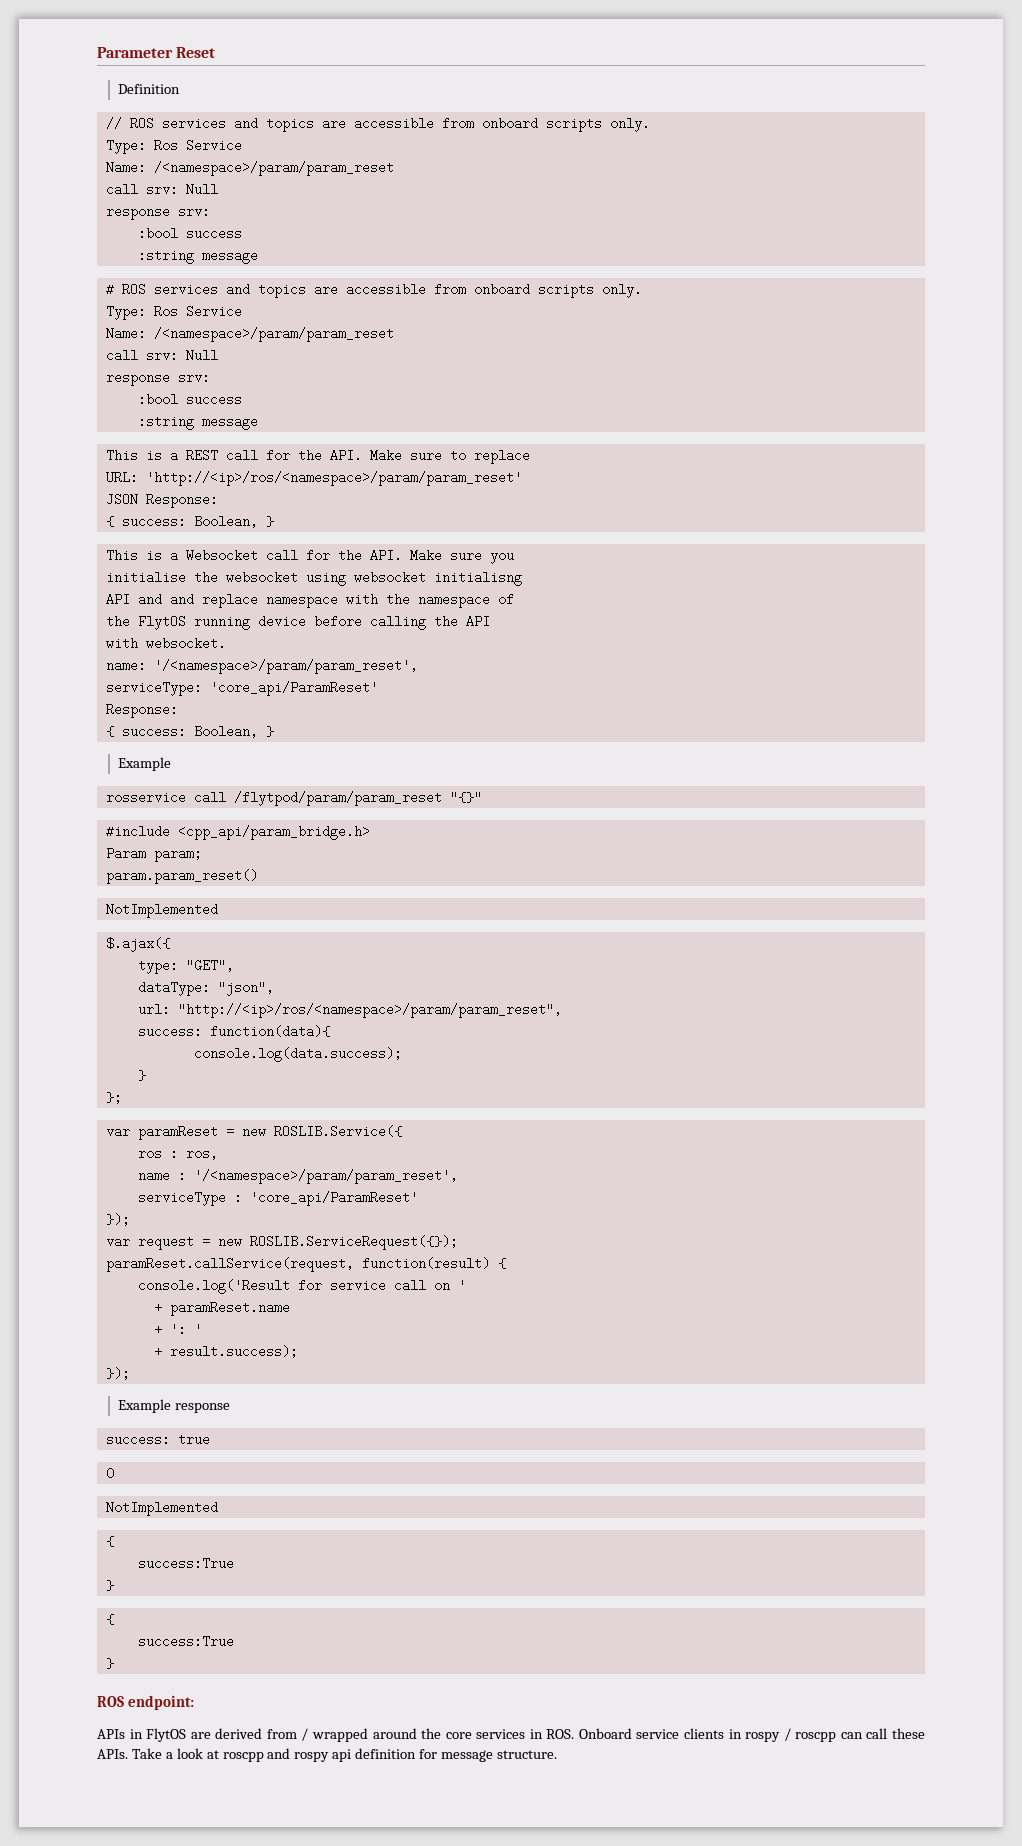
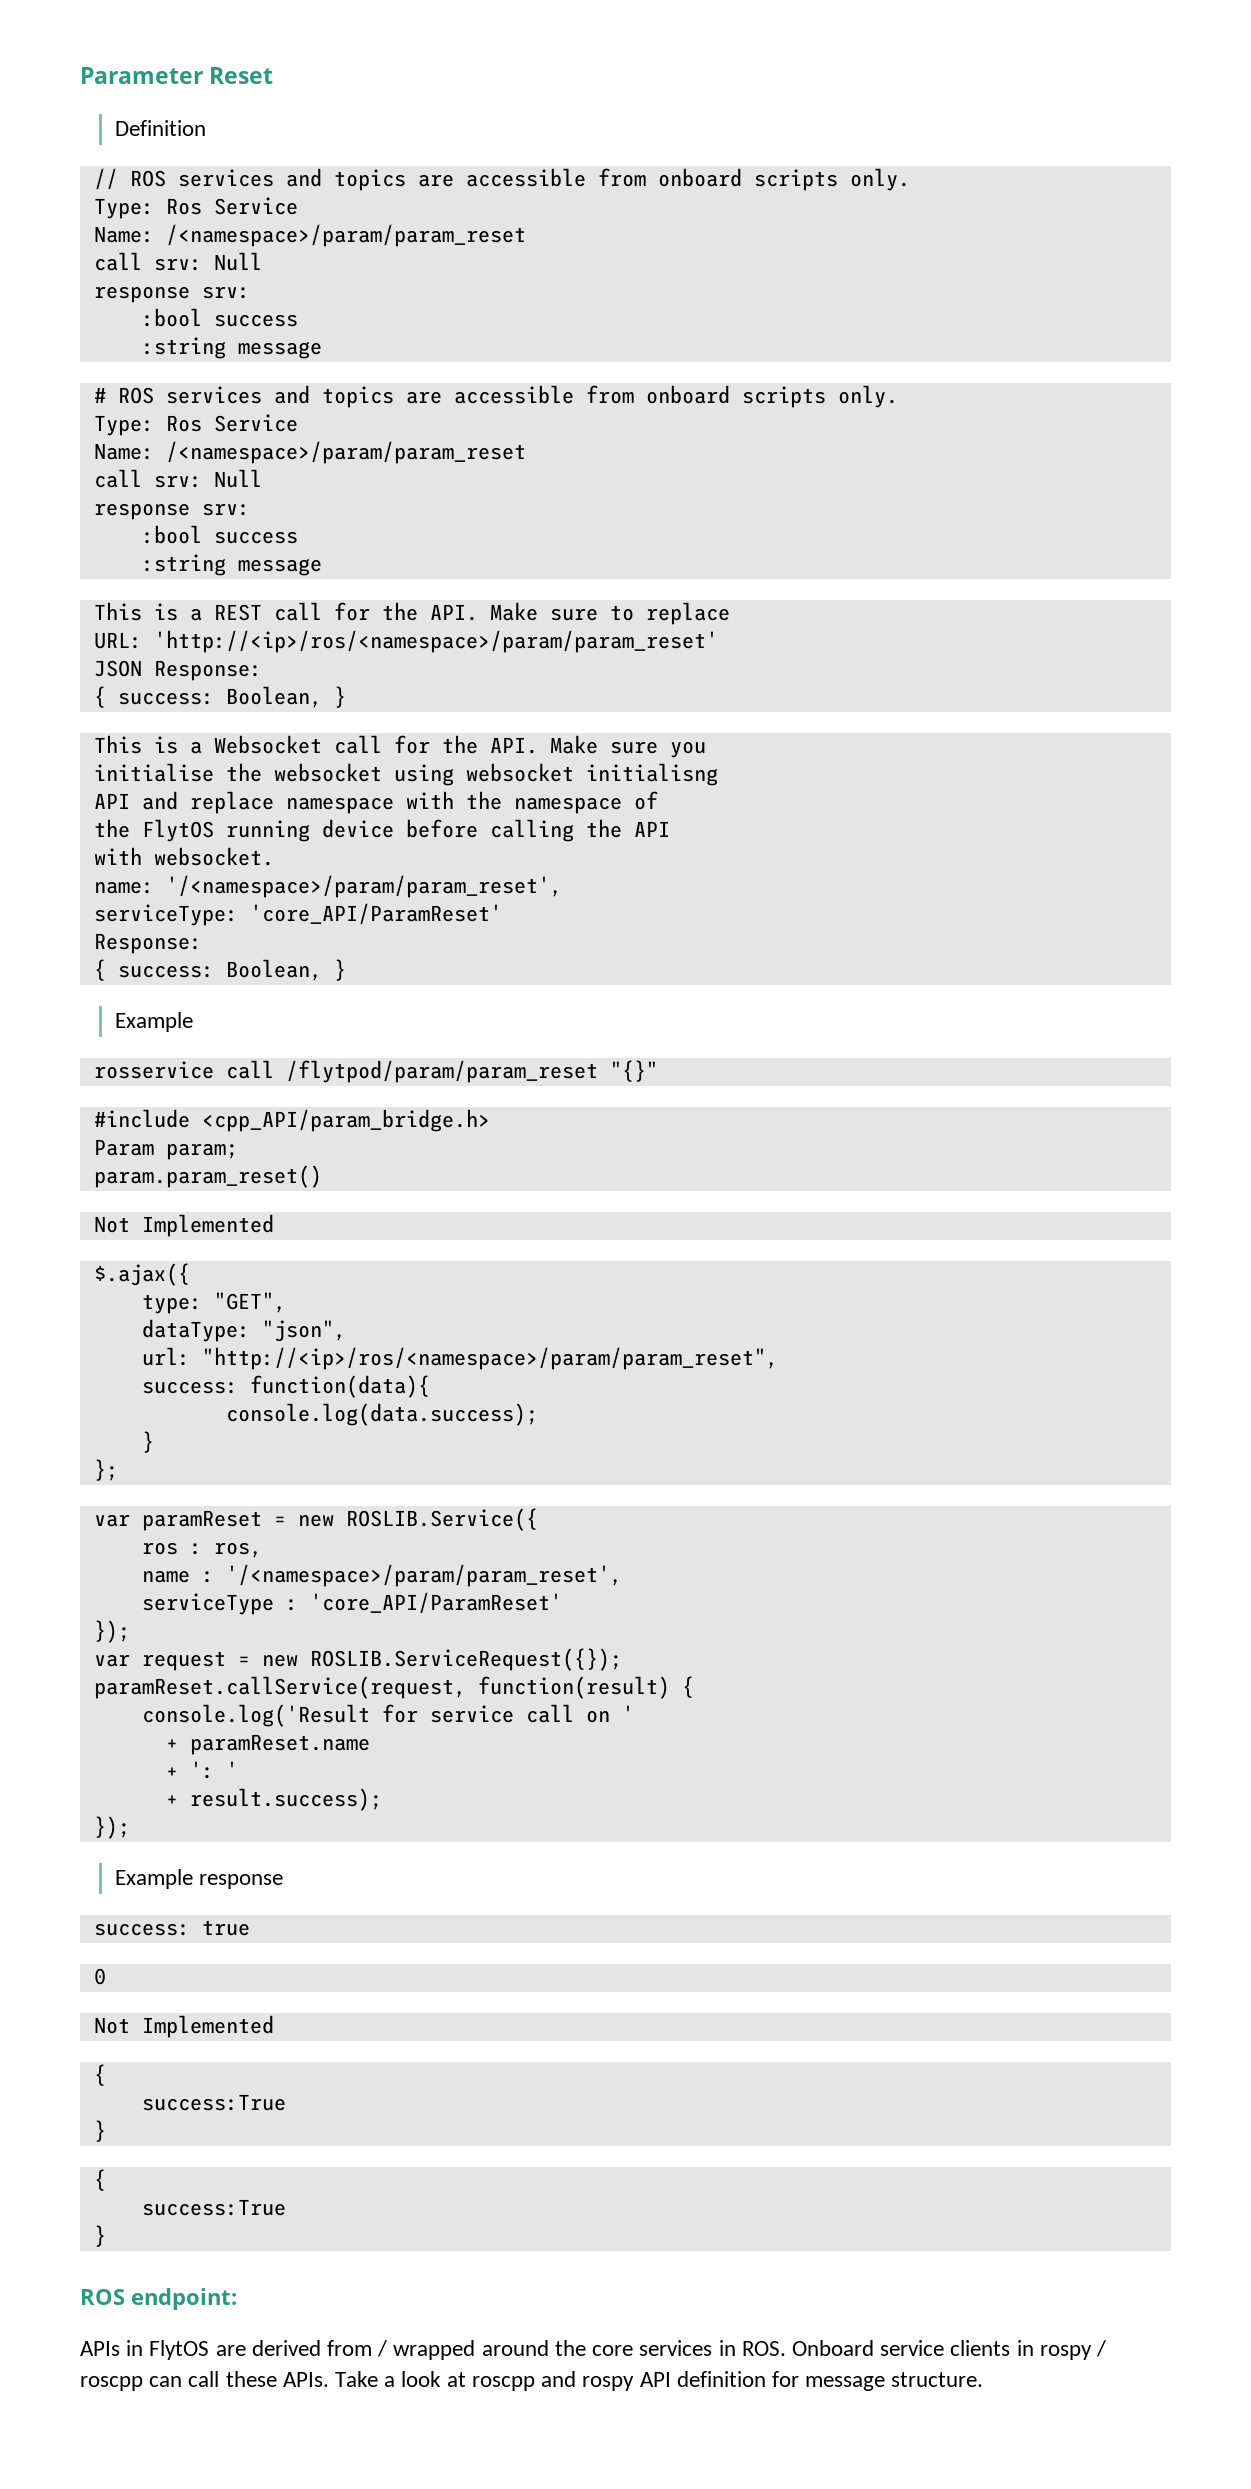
- API and and replace namespace with the namespace of
+ API and replace namespace with the namespace of
- serviceType: 'core_api/ParamReset'
+ serviceType: 'core_API/ParamReset'
- #include <cpp_api/param_bridge.h>
+ #include <cpp_API/param_bridge.h>
  param.param_reset()
- NotImplemented
+ Not Implemented
- serviceType : 'core_api/ParamReset'
+ serviceType : 'core_API/ParamReset'
  0
- NotImplemented
+ Not Implemented
- Take a look at roscpp and rospy api definition for message structure.
+ Take a look at roscpp and rospy API definition for message structure.

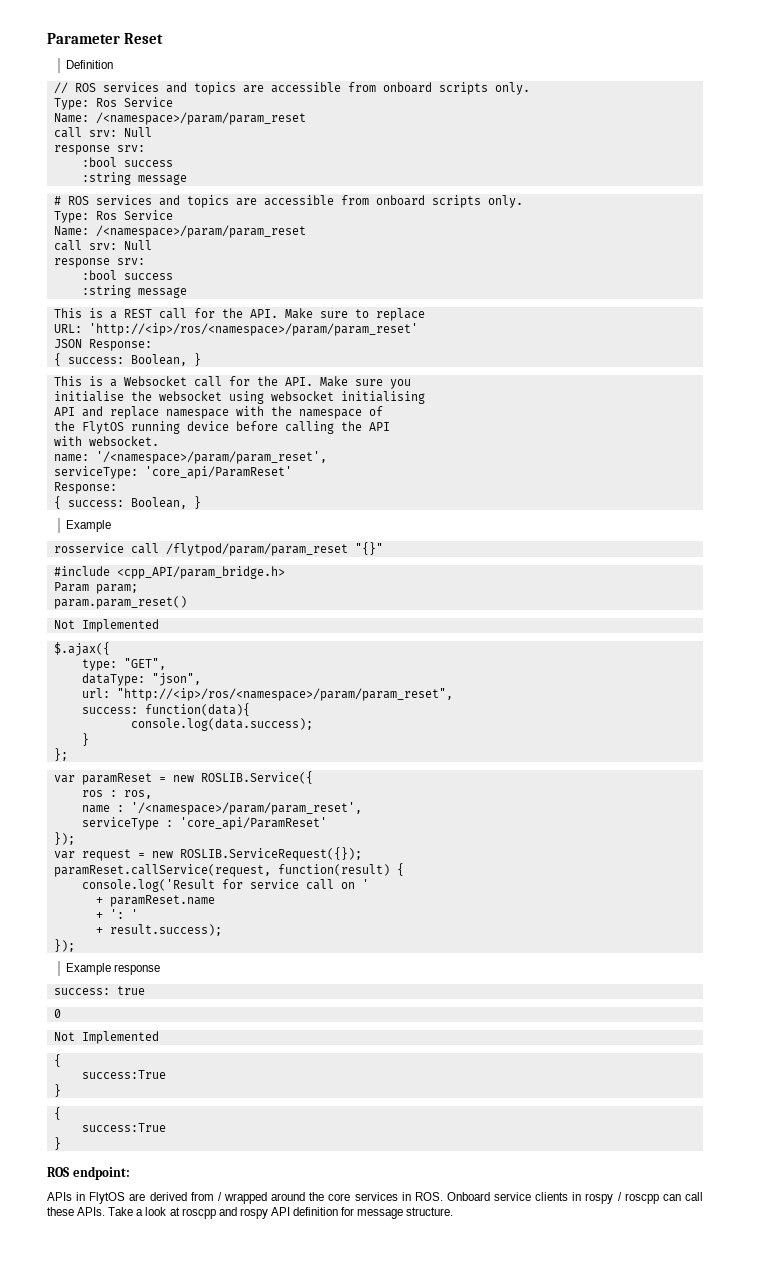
- initialise the websocket using websocket initialisng
+ initialise the websocket using websocket initialising
- serviceType: 'core_API/ParamReset'
+ serviceType: 'core_api/ParamReset'
- serviceType : 'core_API/ParamReset'
+ serviceType : 'core_api/ParamReset'

